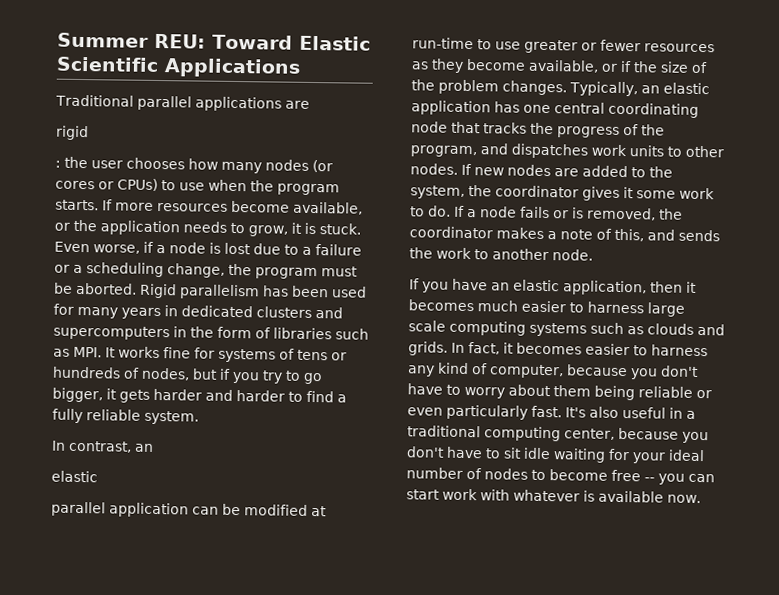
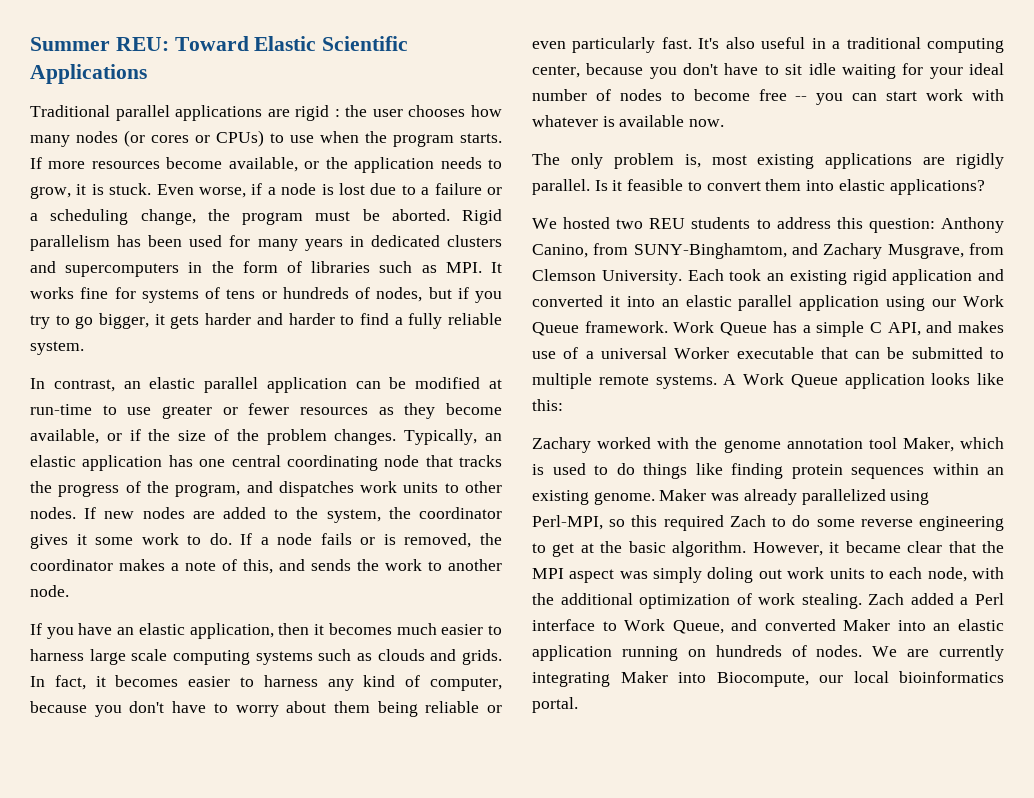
- Traditional parallel applications are
- rigid
- : the user chooses how many nodes (or cores or CPUs) to use when the program starts.
+ Traditional parallel applications are rigid : the user chooses how many nodes (or cores or CPUs) to use when the program starts.
- In contrast, an
- elastic
- parallel application can be modified at run-time to use greater or fewer resources as they become available, or if the size of the problem changes.
+ In contrast, an elastic parallel application can be modified at run-time to use greater or fewer resources as they become available, or if the size of the problem changes.
+ The only problem is, most existing applications are rigidly parallel. Is it feasible to convert them into elastic applications?
+ We hosted two REU students to address this question: Anthony Canino, from SUNY-Binghamtom, and Zachary Musgrave, from Clemson University. Each took an existing rigid application and converted it into an elastic parallel application using our Work Queue framework. Work Queue has a simple C API, and makes use of a universal Worker executable that can be submitted to multiple remote systems. A Work Queue application looks like this:
+ Zachary worked with the genome annotation tool Maker, which is used to do things like finding protein sequences within an existing genome. Maker was already parallelized using Perl-MPI, so this required Zach to do some reverse engineering to get at the basic algorithm. However, it became clear that the MPI aspect was simply doling out work units to each node, with the additional optimization of work stealing. Zach added a Perl interface to Work Queue, and converted Maker into an elastic application running on hundreds of nodes. We are currently integrating Maker into Biocompute, our local bioinformatics portal.

